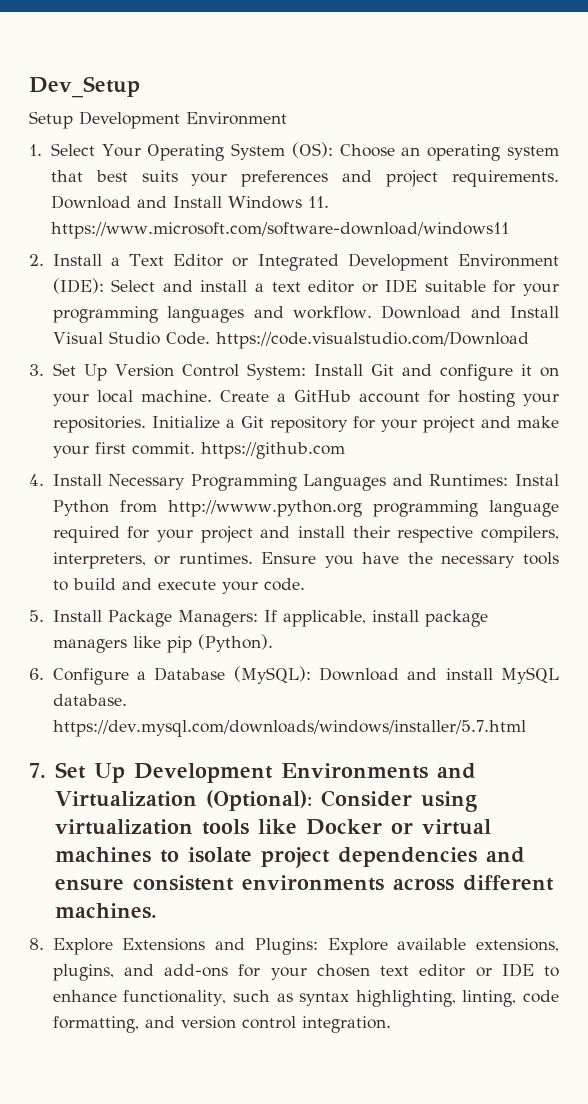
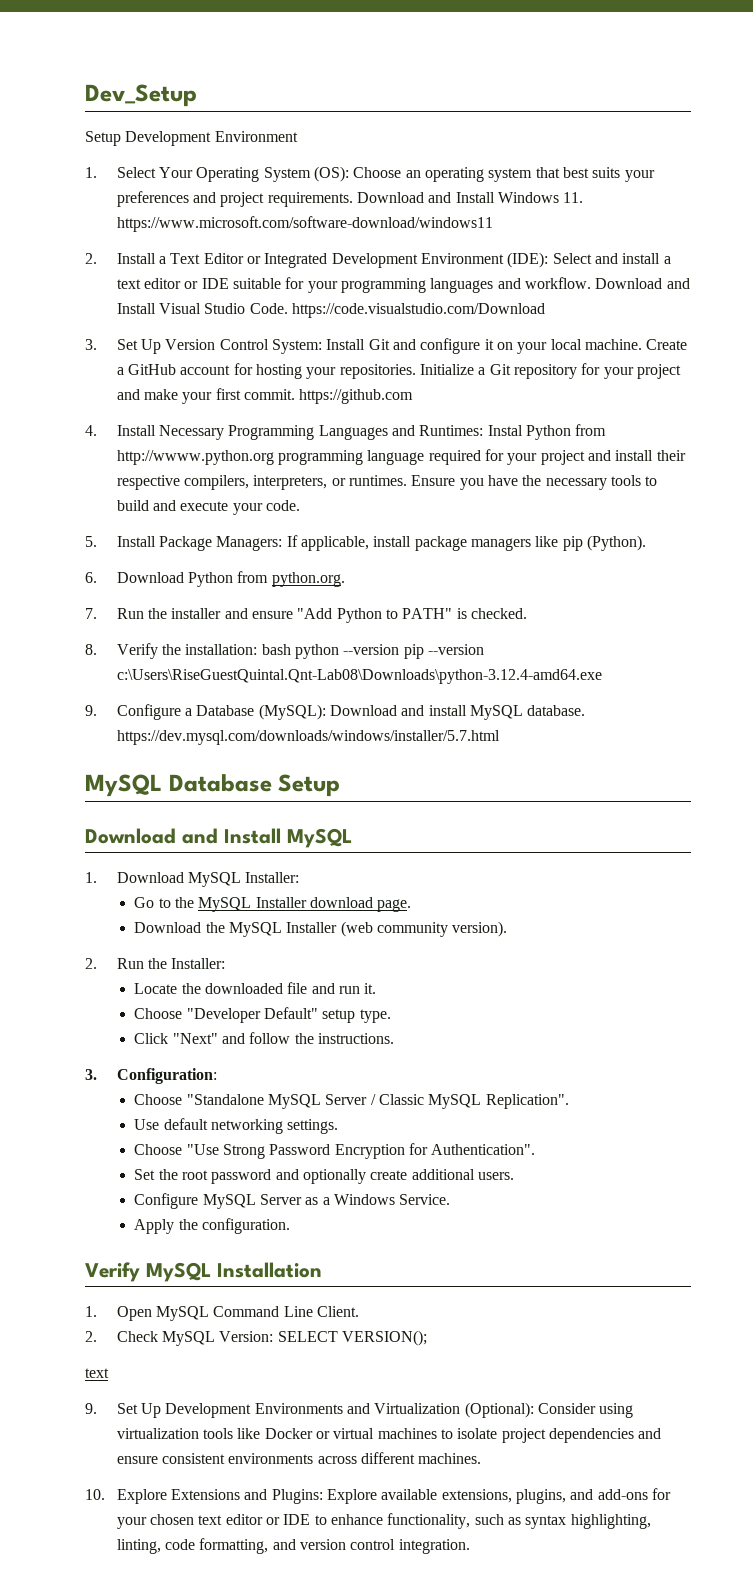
- 6. Configure a Database (MySQL): Download and install MySQL database. https://dev.mysql.com/downloads/windows/installer/5.7.html
+ 6. Download Python from python.org.
+ 7. Run the installer and ensure "Add Python to PATH" is checked.
+ 8. Verify the installation: bash python --version pip --version c:\Users\RiseGuestQuintal.Qnt-Lab08\Downloads\python-3.12.4-amd64.exe
+ 9. Configure a Database (MySQL): Download and install MySQL database. https://dev.mysql.com/downloads/windows/installer/5.7.html
- 7. Set Up Development Environments and Virtualization (Optional): Consider using virtualization tools like Docker or virtual machines to isolate project dependencies and ensure consistent environments across different machines.
+ MySQL Database Setup
+ Download and Install MySQL
+ 1. Download MySQL Installer:
+ Go to the MySQL Installer download page.
+ Download the MySQL Installer (web community version).
+ 2. Run the Installer:
+ Locate the downloaded file and run it.
+ Choose "Developer Default" setup type.
+ Click "Next" and follow the instructions.
+ 3. Configuration:
+ Choose "Standalone MySQL Server / Classic MySQL Replication".
+ Use default networking settings.
+ Choose "Use Strong Password Encryption for Authentication".
+ Set the root password and optionally create additional users.
+ Configure MySQL Server as a Windows Service.
+ Apply the configuration.
+ Verify MySQL Installation
+ 1. Open MySQL Command Line Client.
+ 2. Check MySQL Version: SELECT VERSION();
+ text
+ 9. Set Up Development Environments and Virtualization (Optional): Consider using virtualization tools like Docker or virtual machines to isolate project dependencies and ensure consistent environments across different machines.
- 8. Explore Extensions and Plugins: Explore available extensions, plugins, and add-ons for your chosen text editor or IDE to enhance functionality, such as syntax highlighting, linting, code formatting, and version control integration.
+ 10. Explore Extensions and Plugins: Explore available extensions, plugins, and add-ons for your chosen text editor or IDE to enhance functionality, such as syntax highlighting, linting, code formatting, and version control integration.

